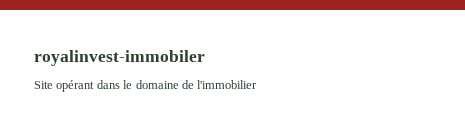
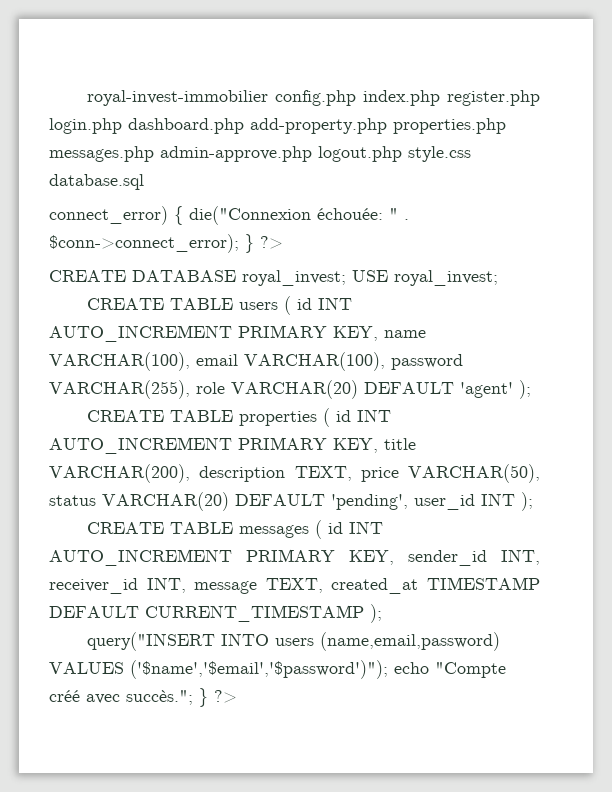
- royalinvest-immobiler
- Site opérant dans le domaine de l'immobilier
+ royal-invest-immobilier config.php index.php register.php login.php dashboard.php add-property.php properties.php messages.php admin-approve.php logout.php style.css database.sql
+ connect_error) { die("Connexion échouée: " . $conn->connect_error); } ?>
+ CREATE DATABASE royal_invest; USE royal_invest;
+ CREATE TABLE users ( id INT AUTO_INCREMENT PRIMARY KEY, name VARCHAR(100), email VARCHAR(100), password VARCHAR(255), role VARCHAR(20) DEFAULT 'agent' );
+ CREATE TABLE properties ( id INT AUTO_INCREMENT PRIMARY KEY, title VARCHAR(200), description TEXT, price VARCHAR(50), status VARCHAR(20) DEFAULT 'pending', user_id INT );
+ CREATE TABLE messages ( id INT AUTO_INCREMENT PRIMARY KEY, sender_id INT, receiver_id INT, message TEXT, created_at TIMESTAMP DEFAULT CURRENT_TIMESTAMP );
+ query("INSERT INTO users (name,email,password) VALUES ('$name','$email','$password')"); echo "Compte créé avec succès."; } ?>

